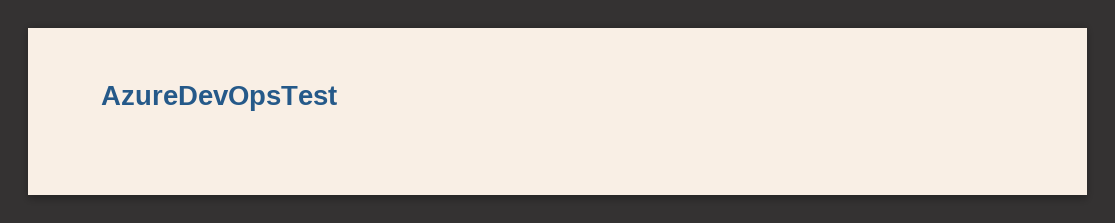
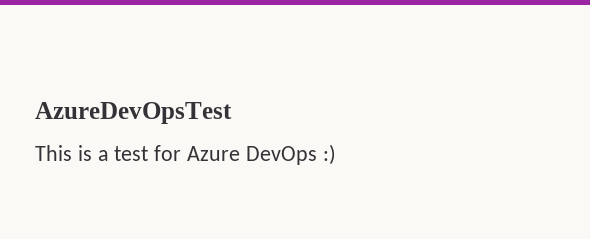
+ This is a test for Azure DevOps :)

